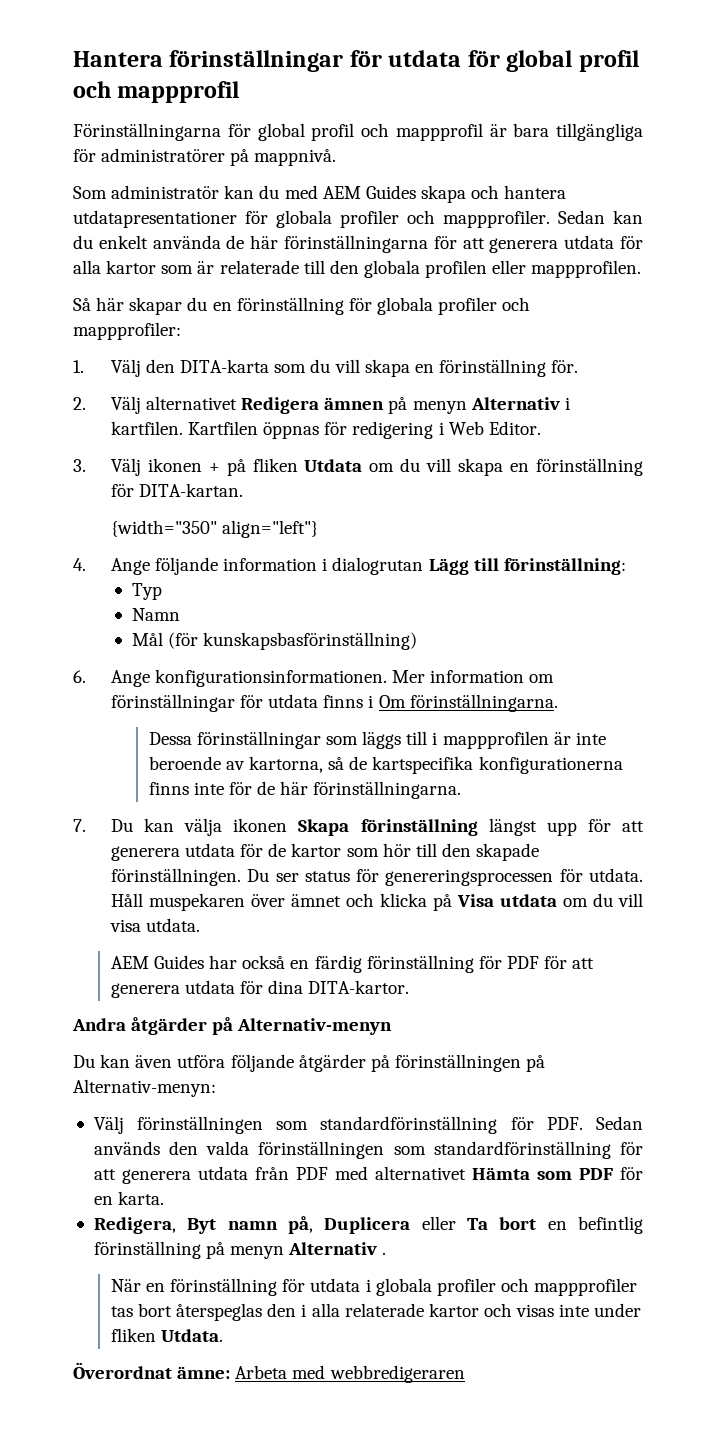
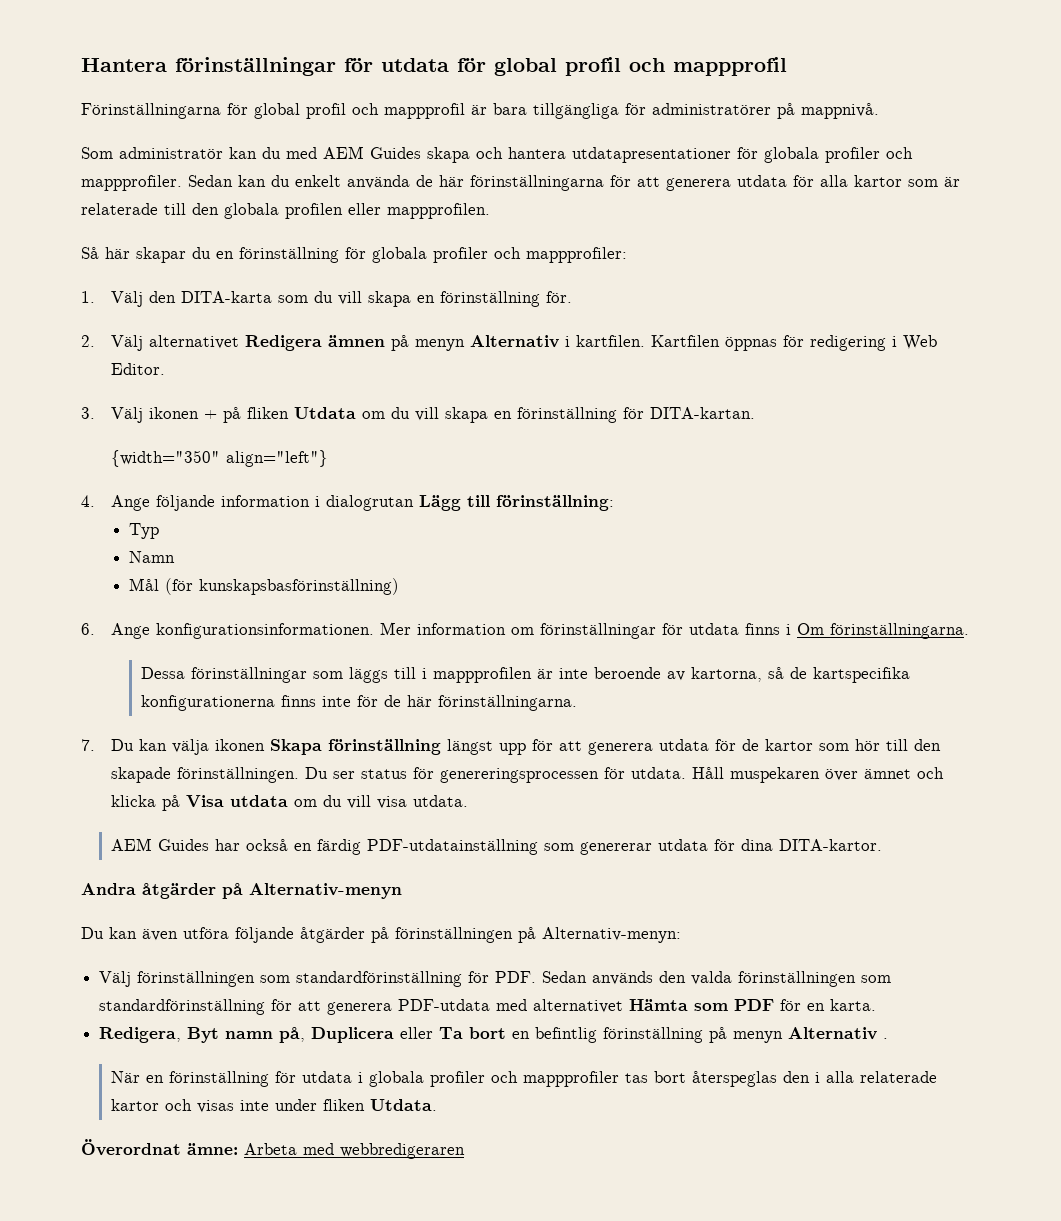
- AEM Guides har också en färdig förinställning för PDF för att generera utdata för dina DITA-kartor.
+ AEM Guides har också en färdig PDF-utdatainställning som genererar utdata för dina DITA-kartor.
- Välj förinställningen som standardförinställning för PDF. Sedan används den valda förinställningen som standardförinställning för att generera utdata från PDF med alternativet Hämta som PDF för en karta.
+ Välj förinställningen som standardförinställning för PDF. Sedan används den valda förinställningen som standardförinställning för att generera PDF-utdata med alternativet Hämta som PDF för en karta.

